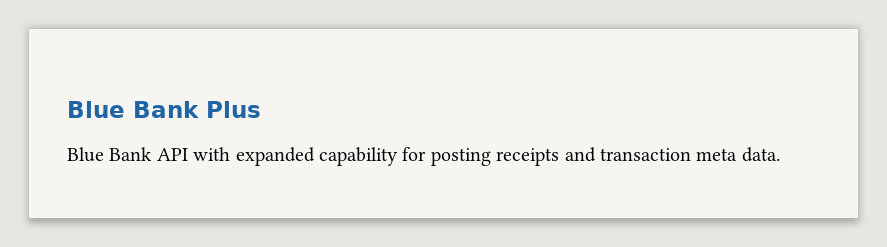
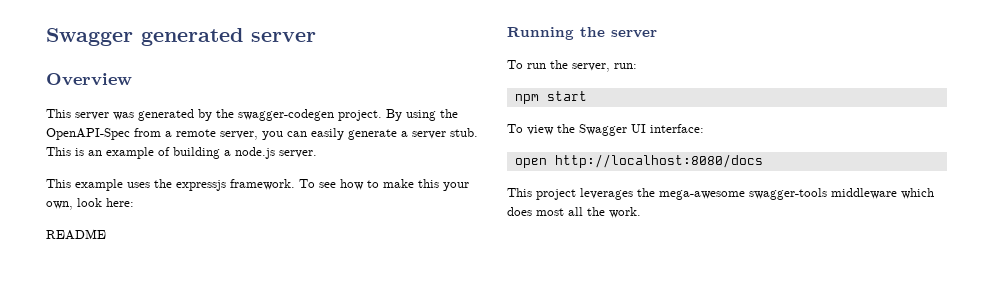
- Blue Bank Plus
- Blue Bank API with expanded capability for posting receipts and transaction meta data.
+ Swagger generated server
+ Overview
+ This server was generated by the swagger-codegen project. By using the OpenAPI-Spec from a remote server, you can easily generate a server stub. This is an example of building a node.js server.
+ This example uses the expressjs framework. To see how to make this your own, look here:
+ README
+ Running the server
+ To run the server, run:
+ npm start
+ To view the Swagger UI interface:
+ open http://localhost:8080/docs
+ This project leverages the mega-awesome swagger-tools middleware which does most all the work.

